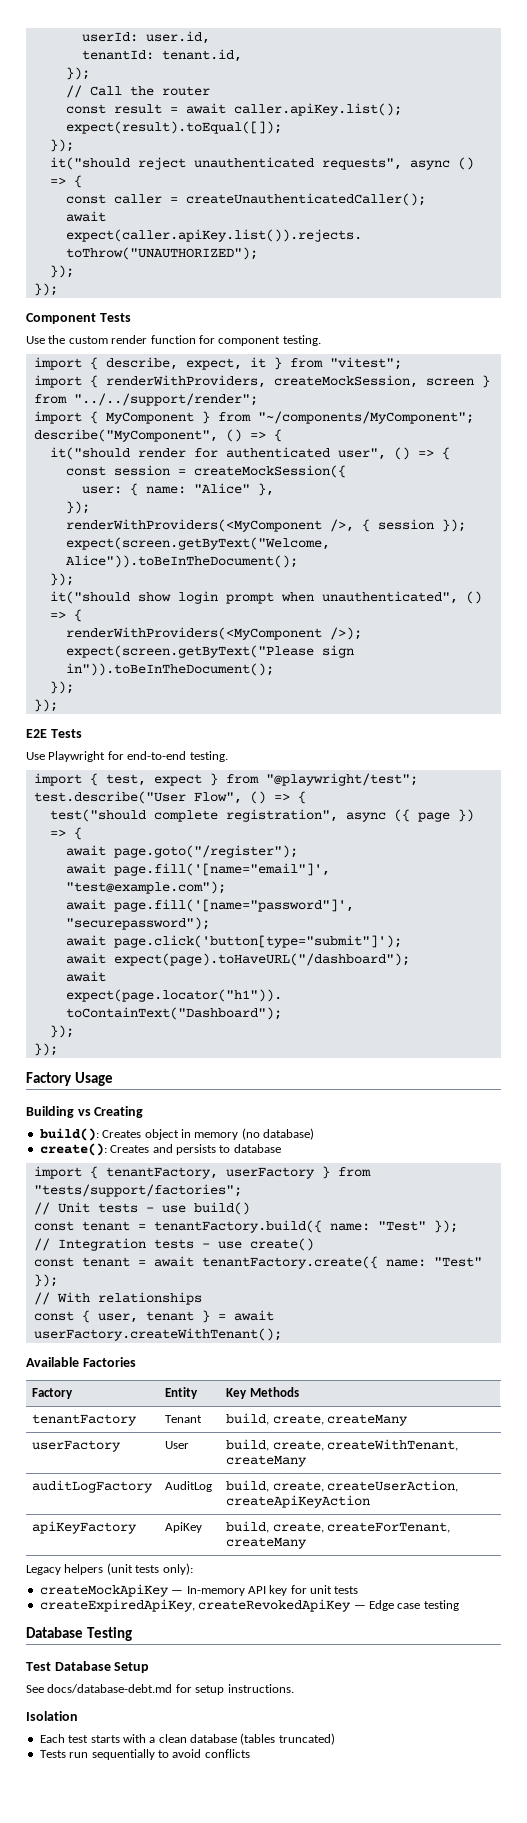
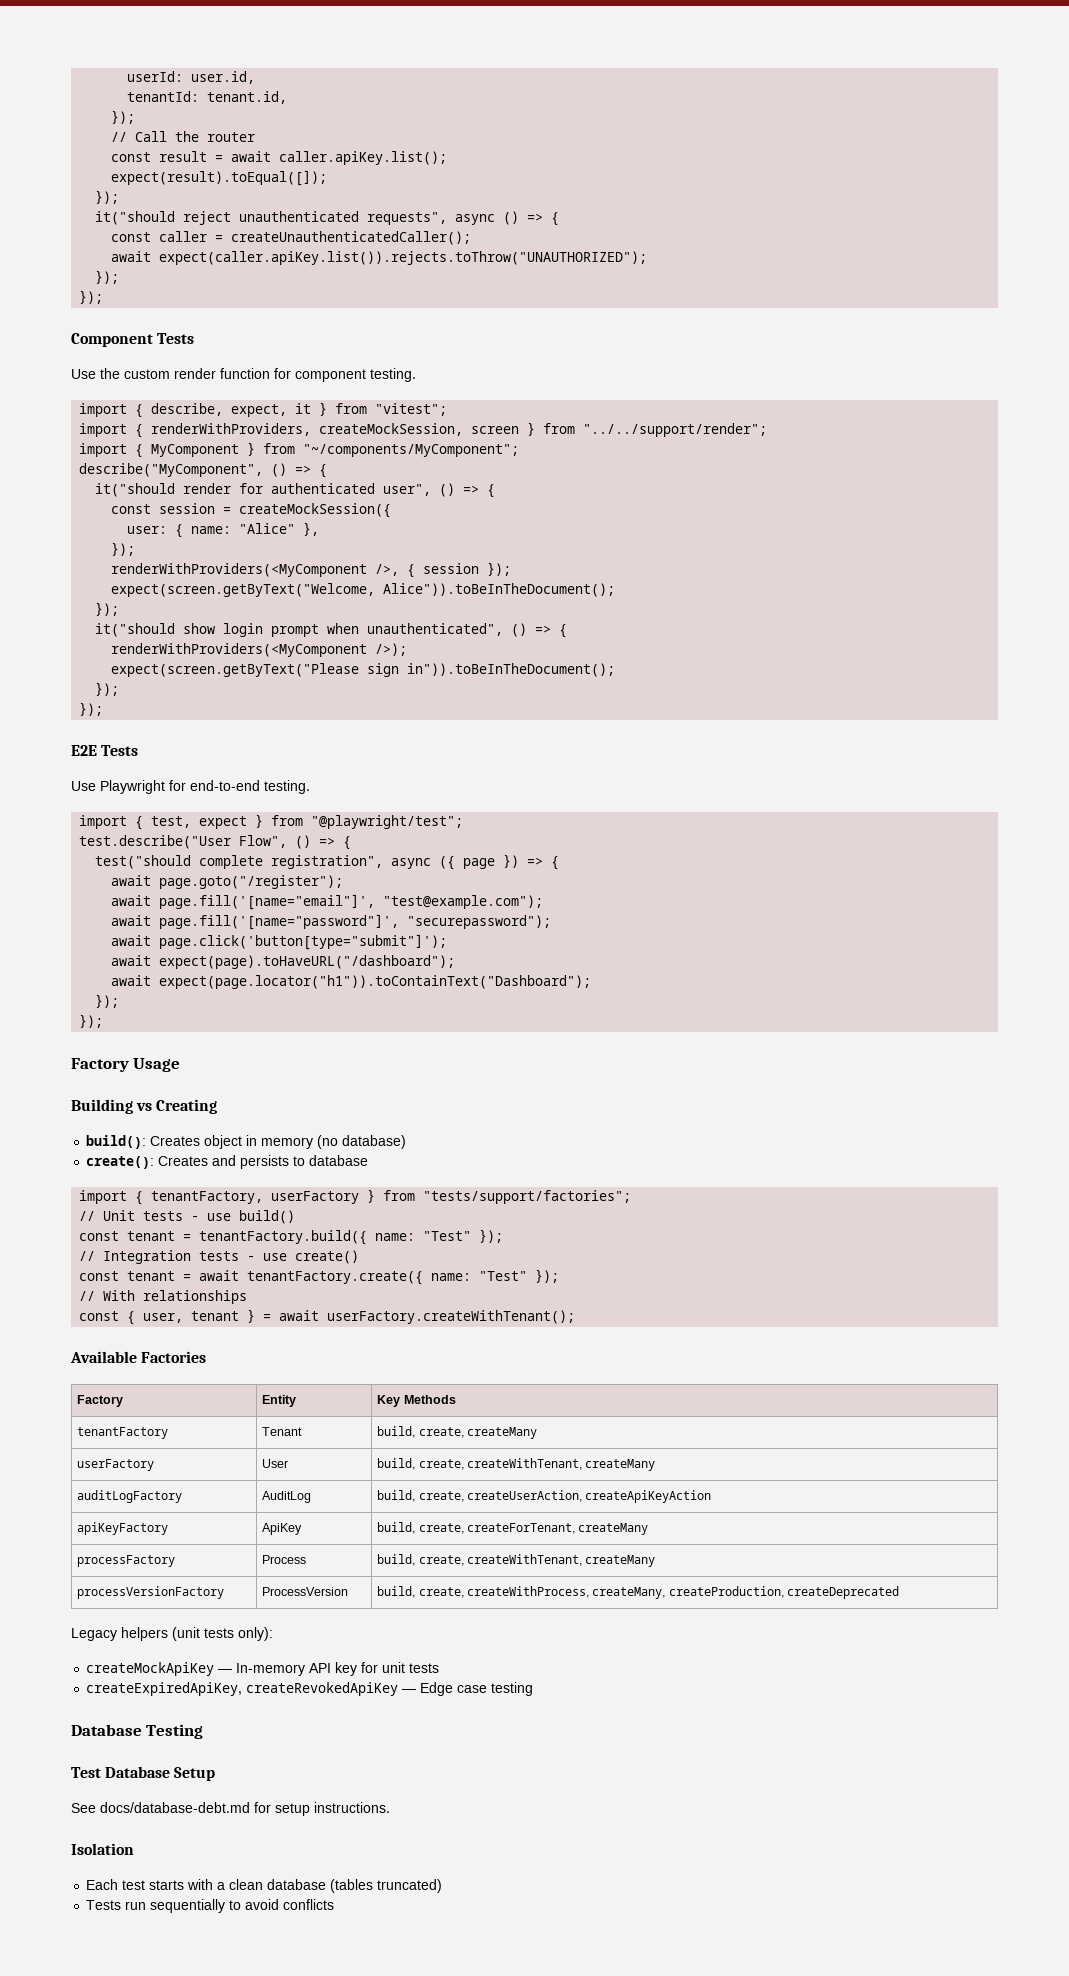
+ processFactory | Process | build, create, createWithTenant, createMany
+ processVersionFactory | ProcessVersion | build, create, createWithProcess, createMany, createProduction, createDeprecated

